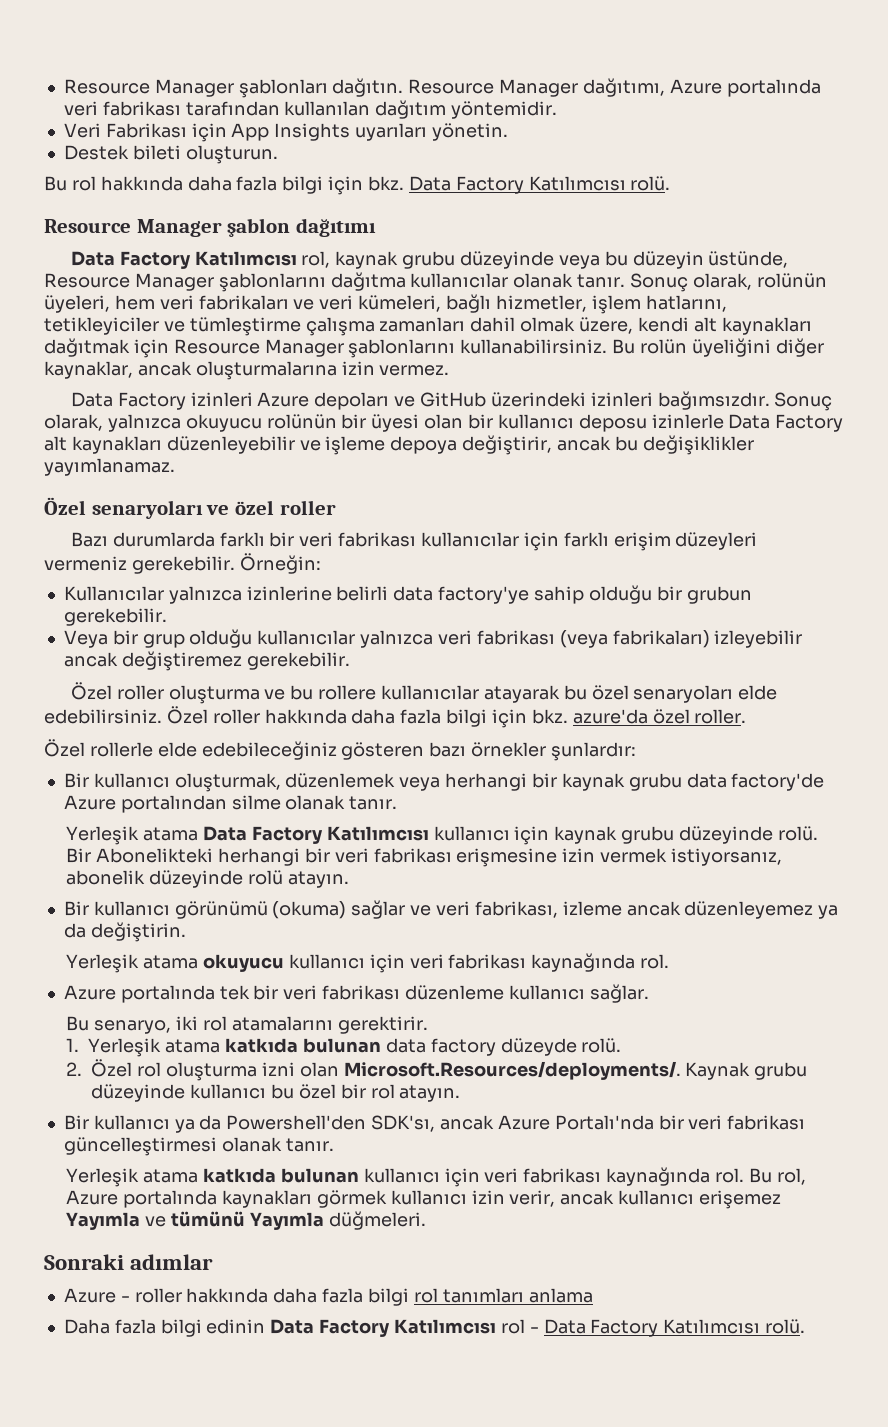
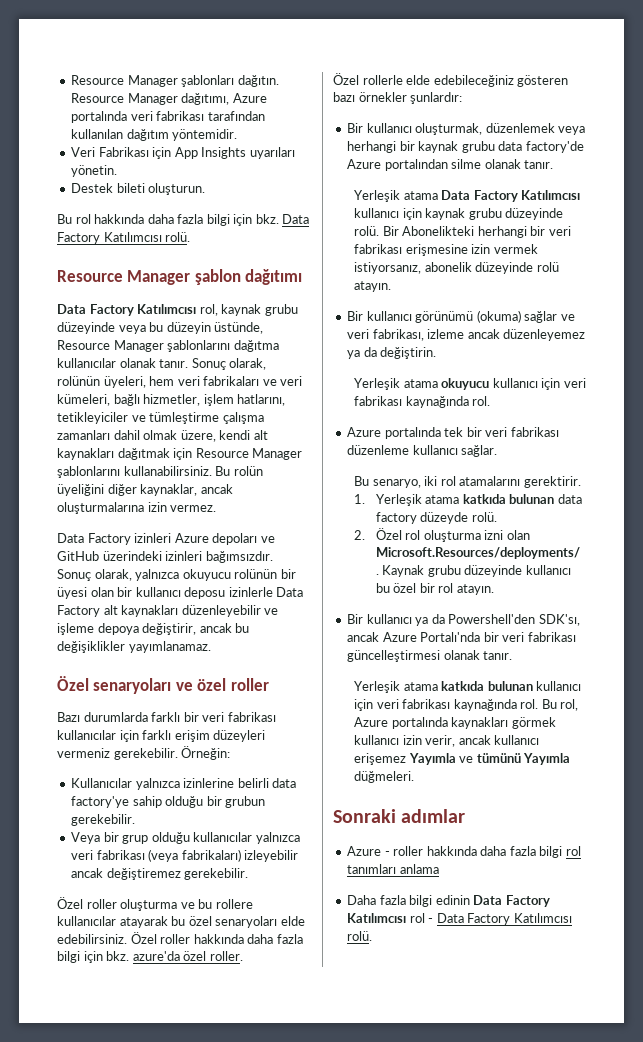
- 2. Özel rol oluşturma izni olan Microsoft.Resources/deployments/. Kaynak grubu düzeyinde kullanıcı bu özel bir rol atayın.
+ 2. Özel rol oluşturma izni olan Microsoft.Resources/deployments/ . Kaynak grubu düzeyinde kullanıcı bu özel bir rol atayın.

